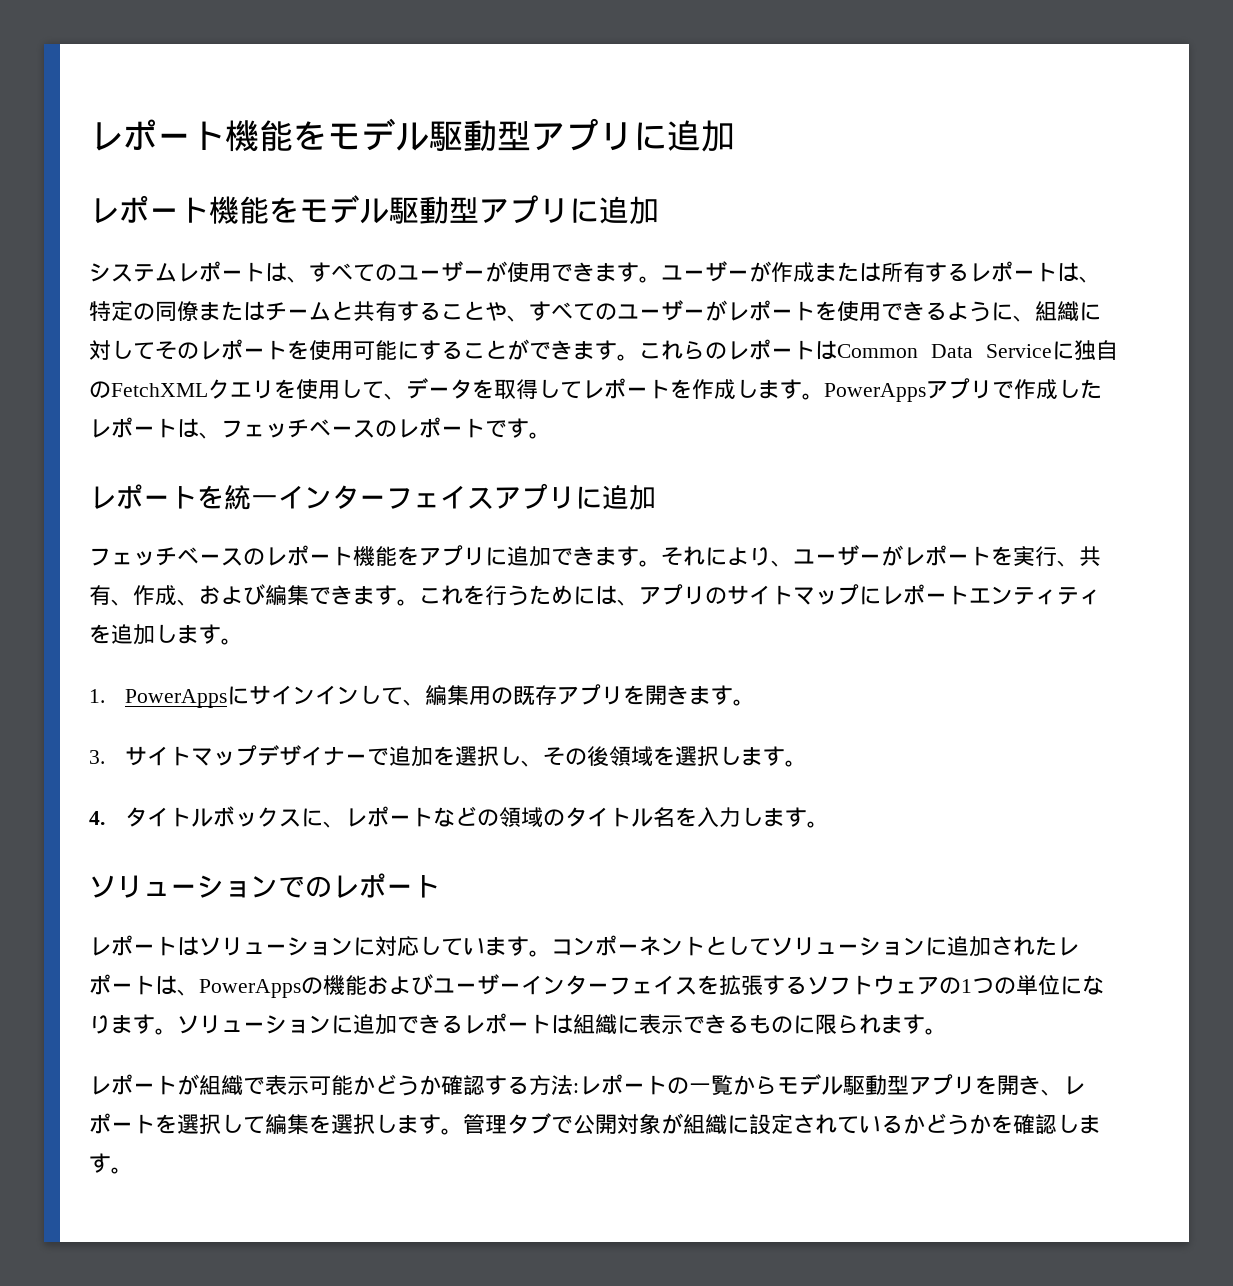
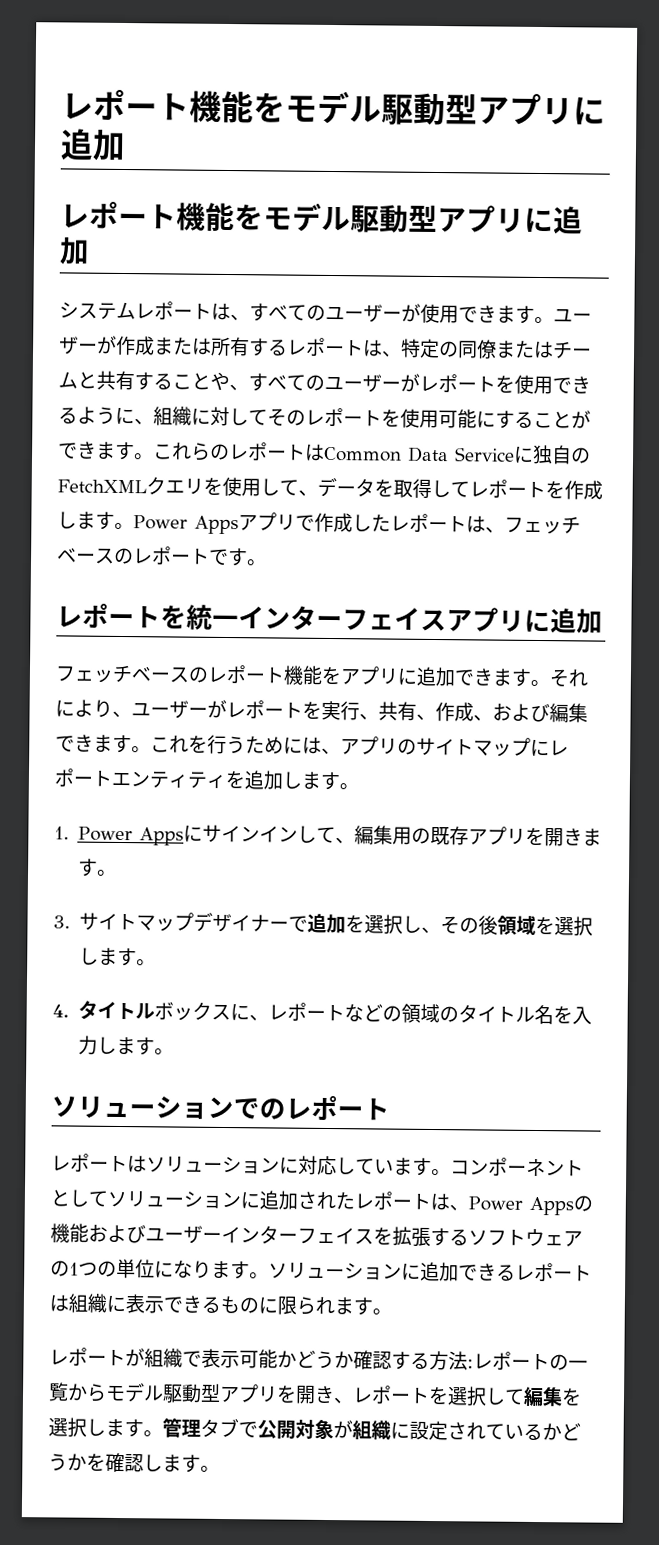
- PowerAppsアプリで作成したレポートは、フェッチベースのレポートです。
+ Power Appsアプリで作成したレポートは、フェッチベースのレポートです。
- 1. PowerAppsにサインインして、編集用の既存アプリを開きます。
+ 1. Power Appsにサインインして、編集用の既存アプリを開きます。
- コンポーネントとしてソリューションに追加されたレポートは、PowerAppsの機能およびユーザーインターフェイスを拡張するソフトウェアの1つの単位になります。
+ コンポーネントとしてソリューションに追加されたレポートは、Power Appsの機能およびユーザーインターフェイスを拡張するソフトウェアの1つの単位になります。

